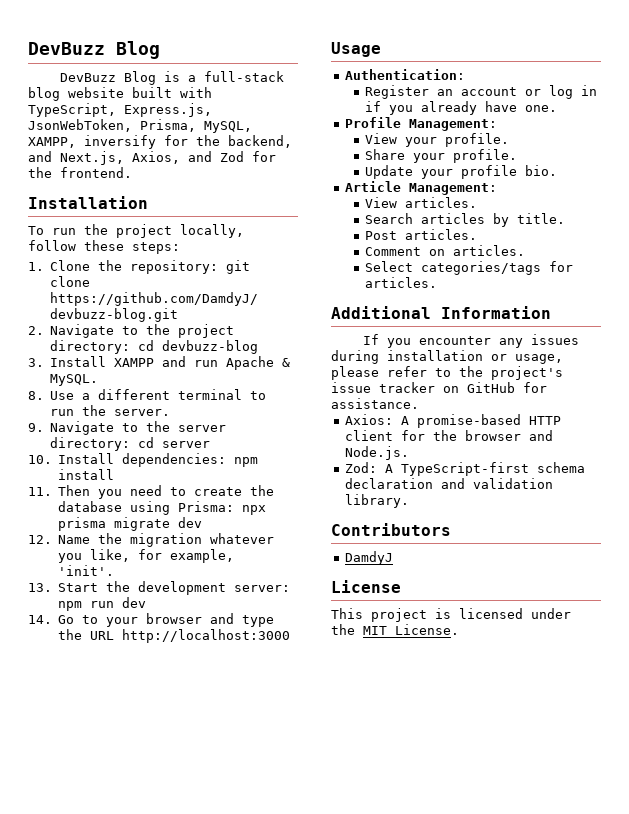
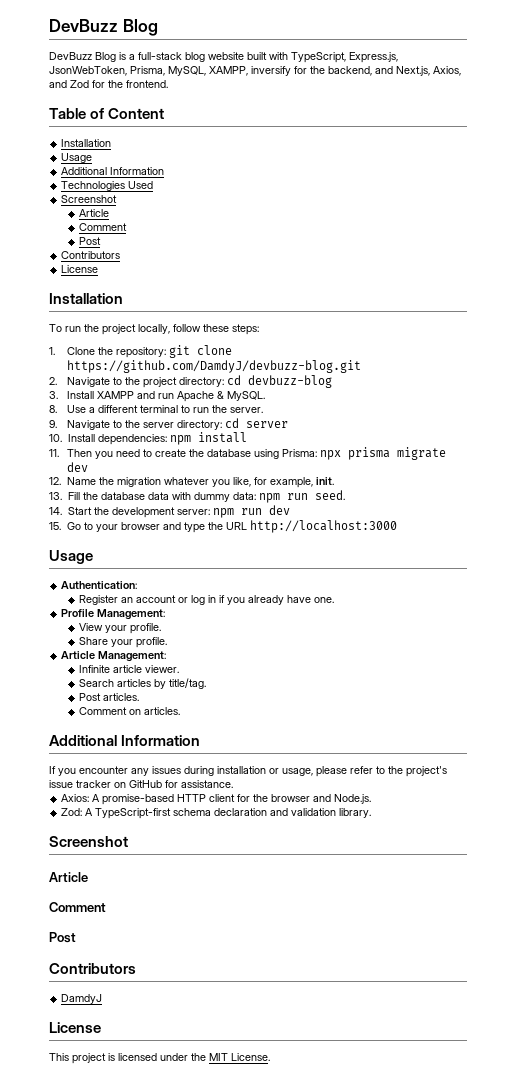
+ Table of Content
+ Installation
+ Usage
+ Additional Information
+ Technologies Used
+ Screenshot
+ Article
+ Comment
+ Post
+ Contributors
+ License
- 12. Name the migration whatever you like, for example, 'init'.
- 13. Start the development server: npm run dev
+ 12. Name the migration whatever you like, for example, init.
+ 13. Fill the database data with dummy data: npm run seed.
+ 14. Start the development server: npm run dev
- 14. Go to your browser and type the URL http://localhost:3000
+ 15. Go to your browser and type the URL http://localhost:3000
- Update your profile bio.
- View articles.
+ Infinite article viewer.
- Search articles by title.
+ Search articles by title/tag.
- Select categories/tags for articles.
  Zod: A TypeScript-first schema declaration and validation library.
+ Screenshot
+ Article
+ Comment
+ Post

